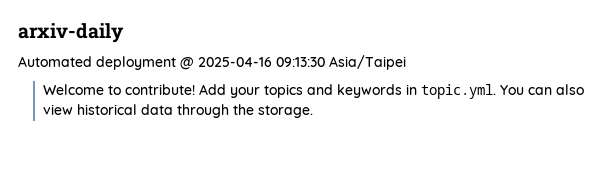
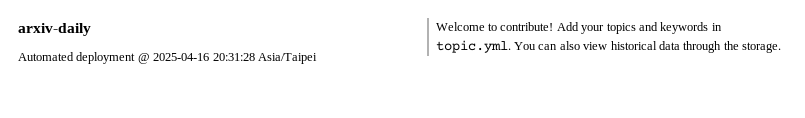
- Automated deployment @ 2025-04-16 09:13:30 Asia/Taipei
+ Automated deployment @ 2025-04-16 20:31:28 Asia/Taipei

